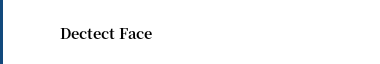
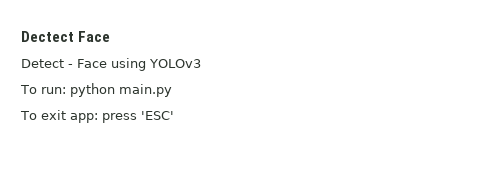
+ Detect - Face using YOLOv3
+ To run: python main.py
+ To exit app: press 'ESC'

